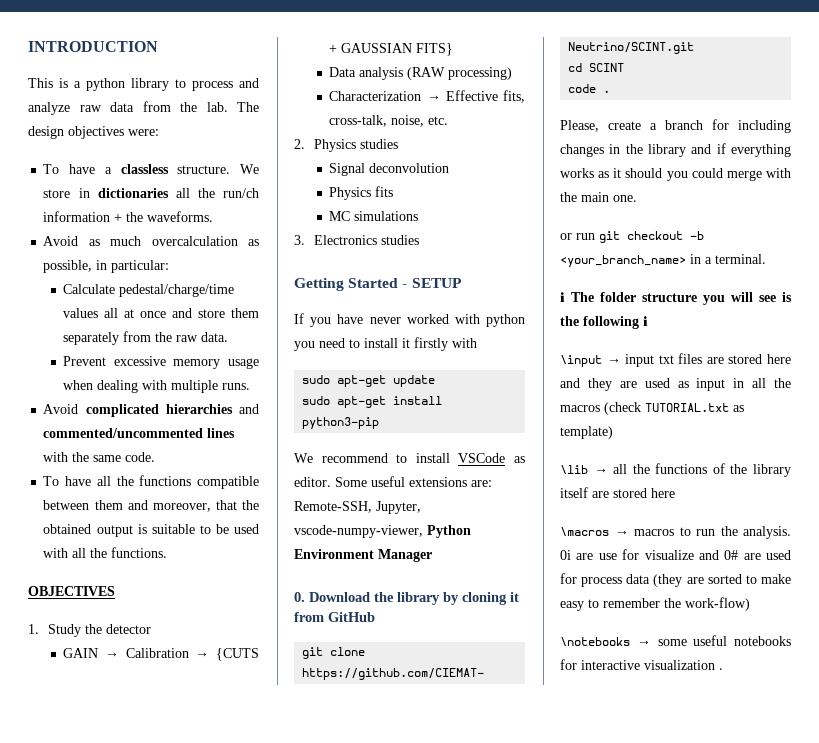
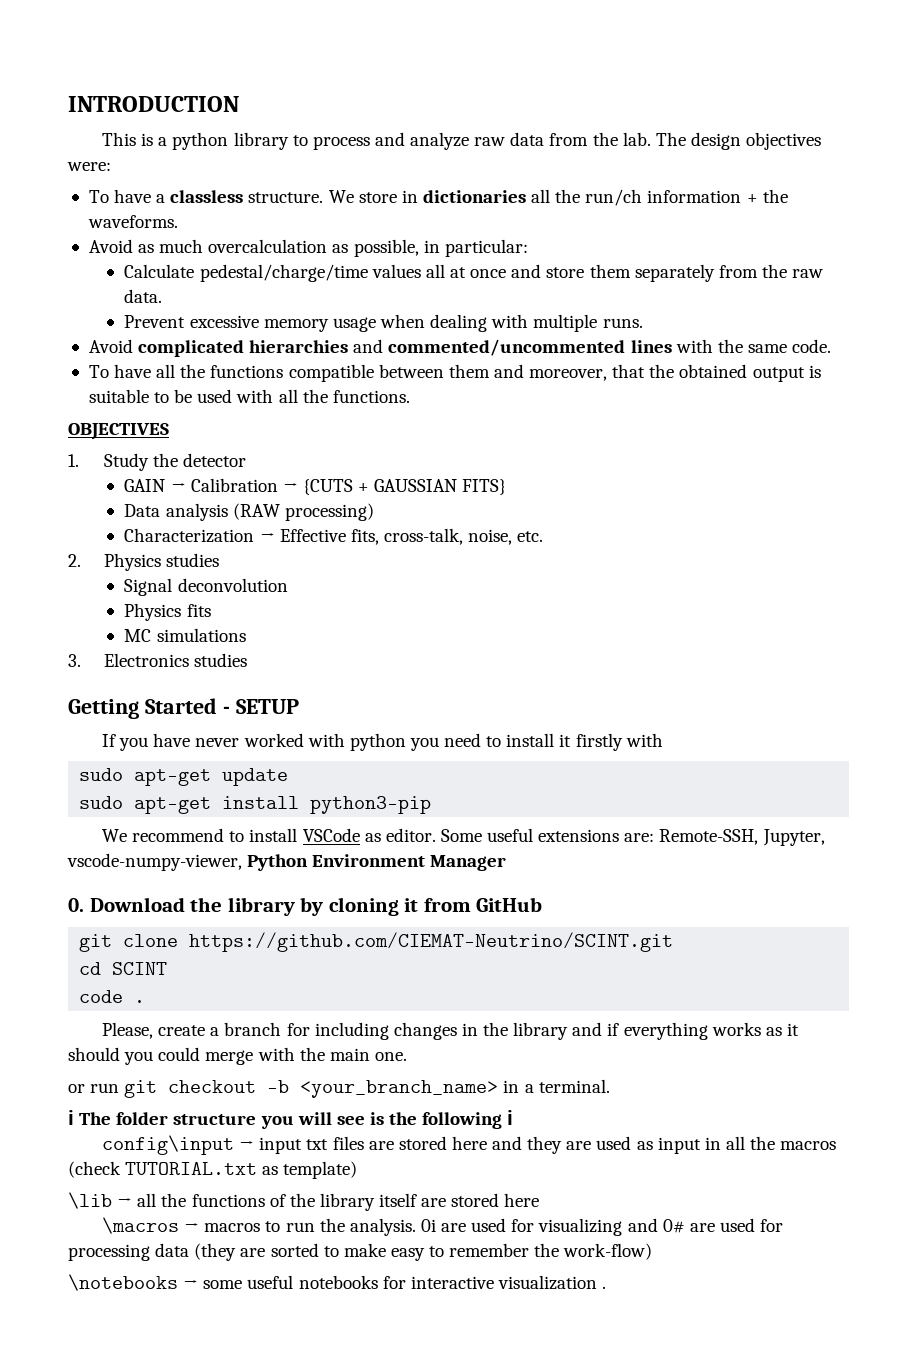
- \input → input txt files are stored here and they are used as input in all the macros (check TUTORIAL.txt as template)
+ config\input → input txt files are stored here and they are used as input in all the macros (check TUTORIAL.txt as template)
- 0i are use for visualize and 0# are used for process data (they are sorted to make easy to remember the work-flow)
+ 0i are used for visualizing and 0# are used for processing data (they are sorted to make easy to remember the work-flow)

